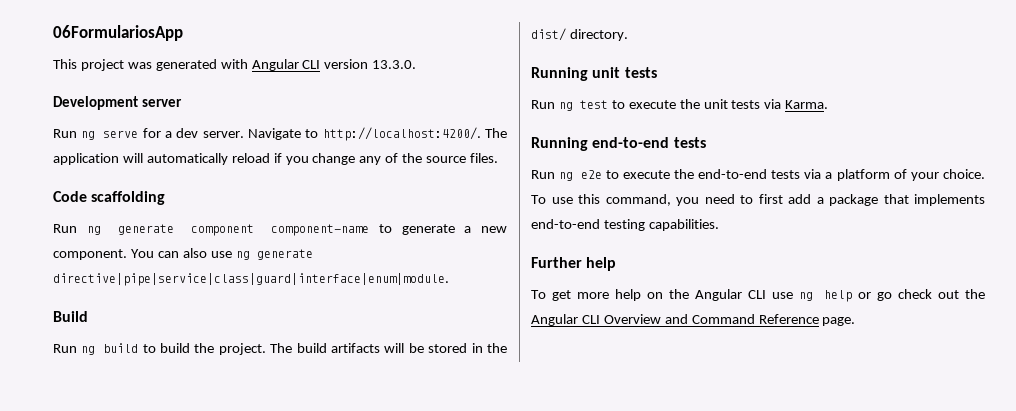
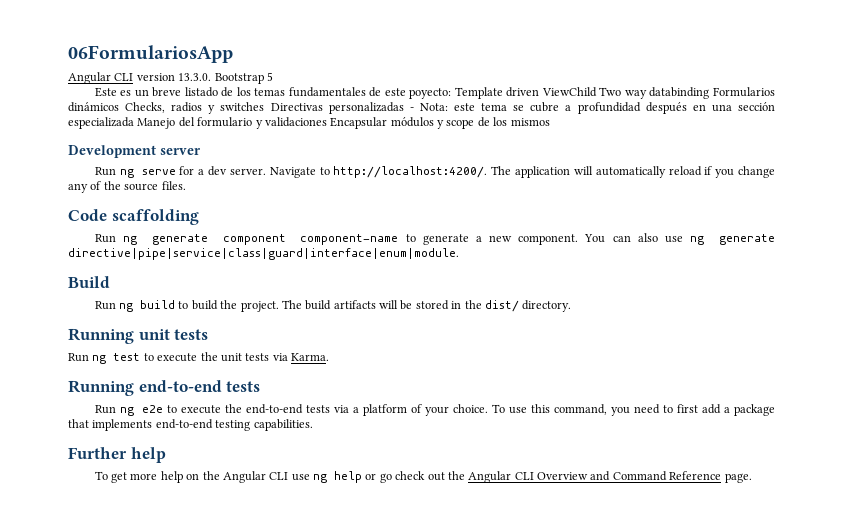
- This project was generated with Angular CLI version 13.3.0.
+ Angular CLI version 13.3.0. Bootstrap 5
+ Este es un breve listado de los temas fundamentales de este poyecto: Template driven ViewChild Two way databinding Formularios dinámicos Checks, radios y switches Directivas personalizadas - Nota: este tema se cubre a profundidad después en una sección especializada Manejo del formulario y validaciones Encapsular módulos y scope de los mismos

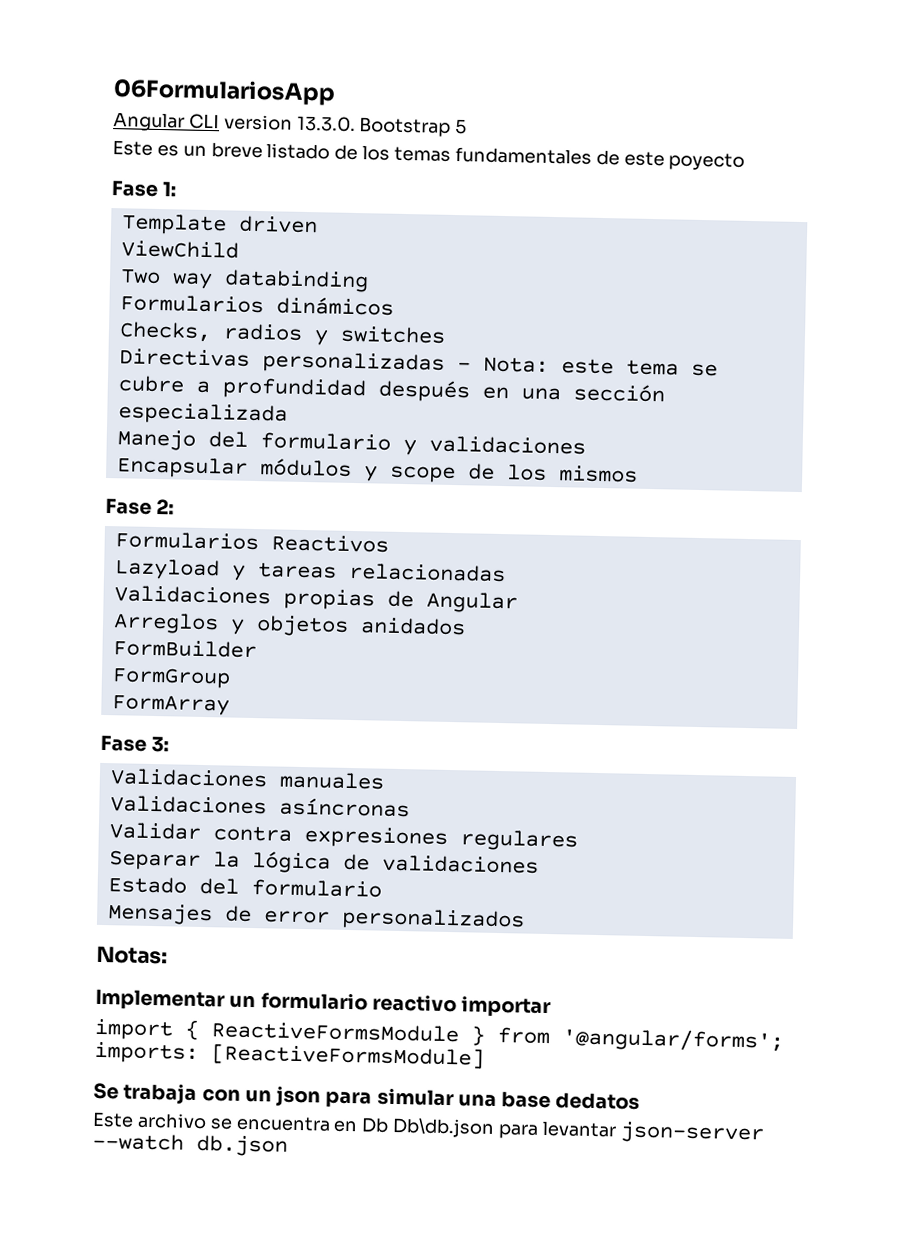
- Este es un breve listado de los temas fundamentales de este poyecto: Template driven ViewChild Two way databinding Formularios dinámicos Checks, radios y switches Directivas personalizadas - Nota: este tema se cubre a profundidad después en una sección especializada Manejo del formulario y validaciones Encapsular módulos y scope de los mismos
+ Este es un breve listado de los temas fundamentales de este poyecto
+ Fase 1:
+ Template driven
+ ViewChild
+ Two way databinding
+ Formularios dinámicos
+ Checks, radios y switches
+ Directivas personalizadas - Nota: este tema se cubre a profundidad después en una sección especializada
+ Manejo del formulario y validaciones
+ Encapsular módulos y scope de los mismos
- Development server
- Run ng serve for a dev server. Navigate to http://localhost:4200/. The application will automatically reload if you change any of the source files.
- Code scaffolding
- Run ng generate component component-name to generate a new component. You can also use ng generate directive|pipe|service|class|guard|interface|enum|module.
- Build
- Run ng build to build the project. The build artifacts will be stored in the dist/ directory.
- Running unit tests
- Run ng test to execute the unit tests via Karma.
- Running end-to-end tests
- Run ng e2e to execute the end-to-end tests via a platform of your choice. To use this command, you need to first add a package that implements end-to-end testing capabilities.
- Further help
- To get more help on the Angular CLI use ng help or go check out the Angular CLI Overview and Command Reference page.
+ Fase 2:
+ Formularios Reactivos
+ Lazyload y tareas relacionadas
+ Validaciones propias de Angular
+ Arreglos y objetos anidados
+ FormBuilder
+ FormGroup
+ FormArray
+ Fase 3:
+ Validaciones manuales
+ Validaciones asíncronas
+ Validar contra expresiones regulares
+ Separar la lógica de validaciones
+ Estado del formulario
+ Mensajes de error personalizados
+ Notas:
+ Implementar un formulario reactivo importar
+ import { ReactiveFormsModule } from '@angular/forms'; imports: [ReactiveFormsModule]
+ Se trabaja con un json para simular una base dedatos
+ Este archivo se encuentra en Db Db\db.json para levantar json-server --watch db.json

